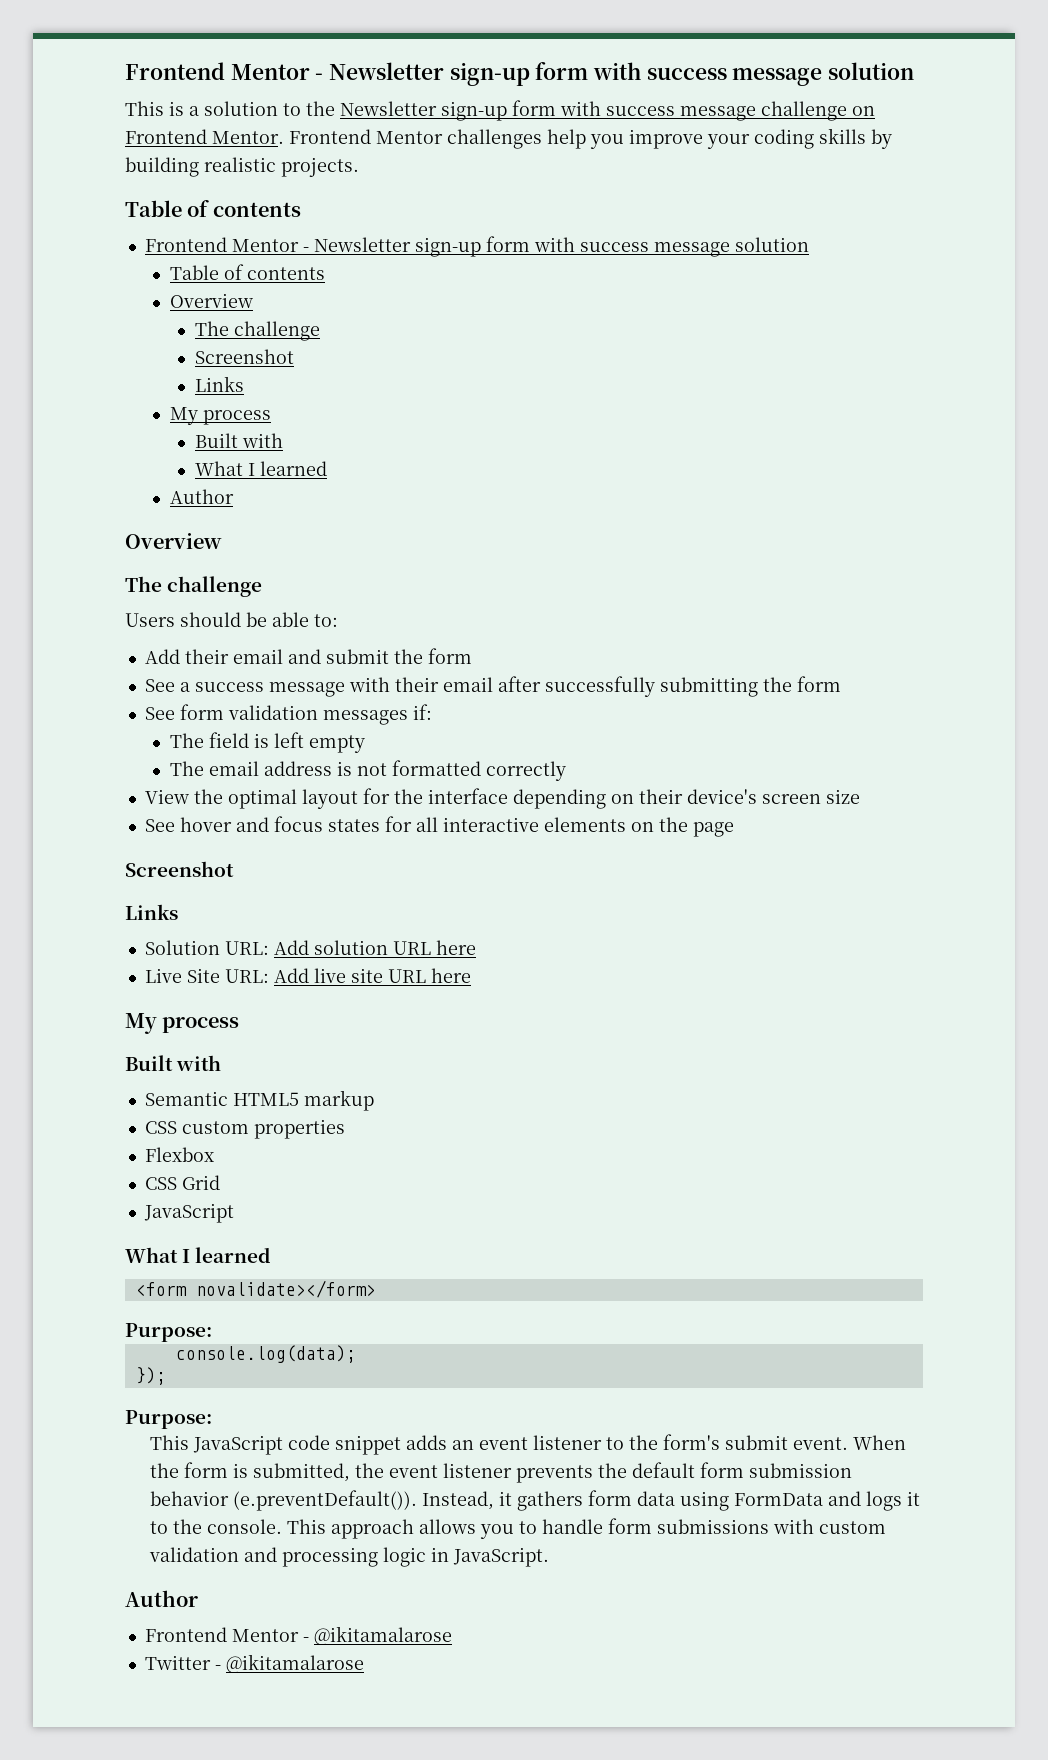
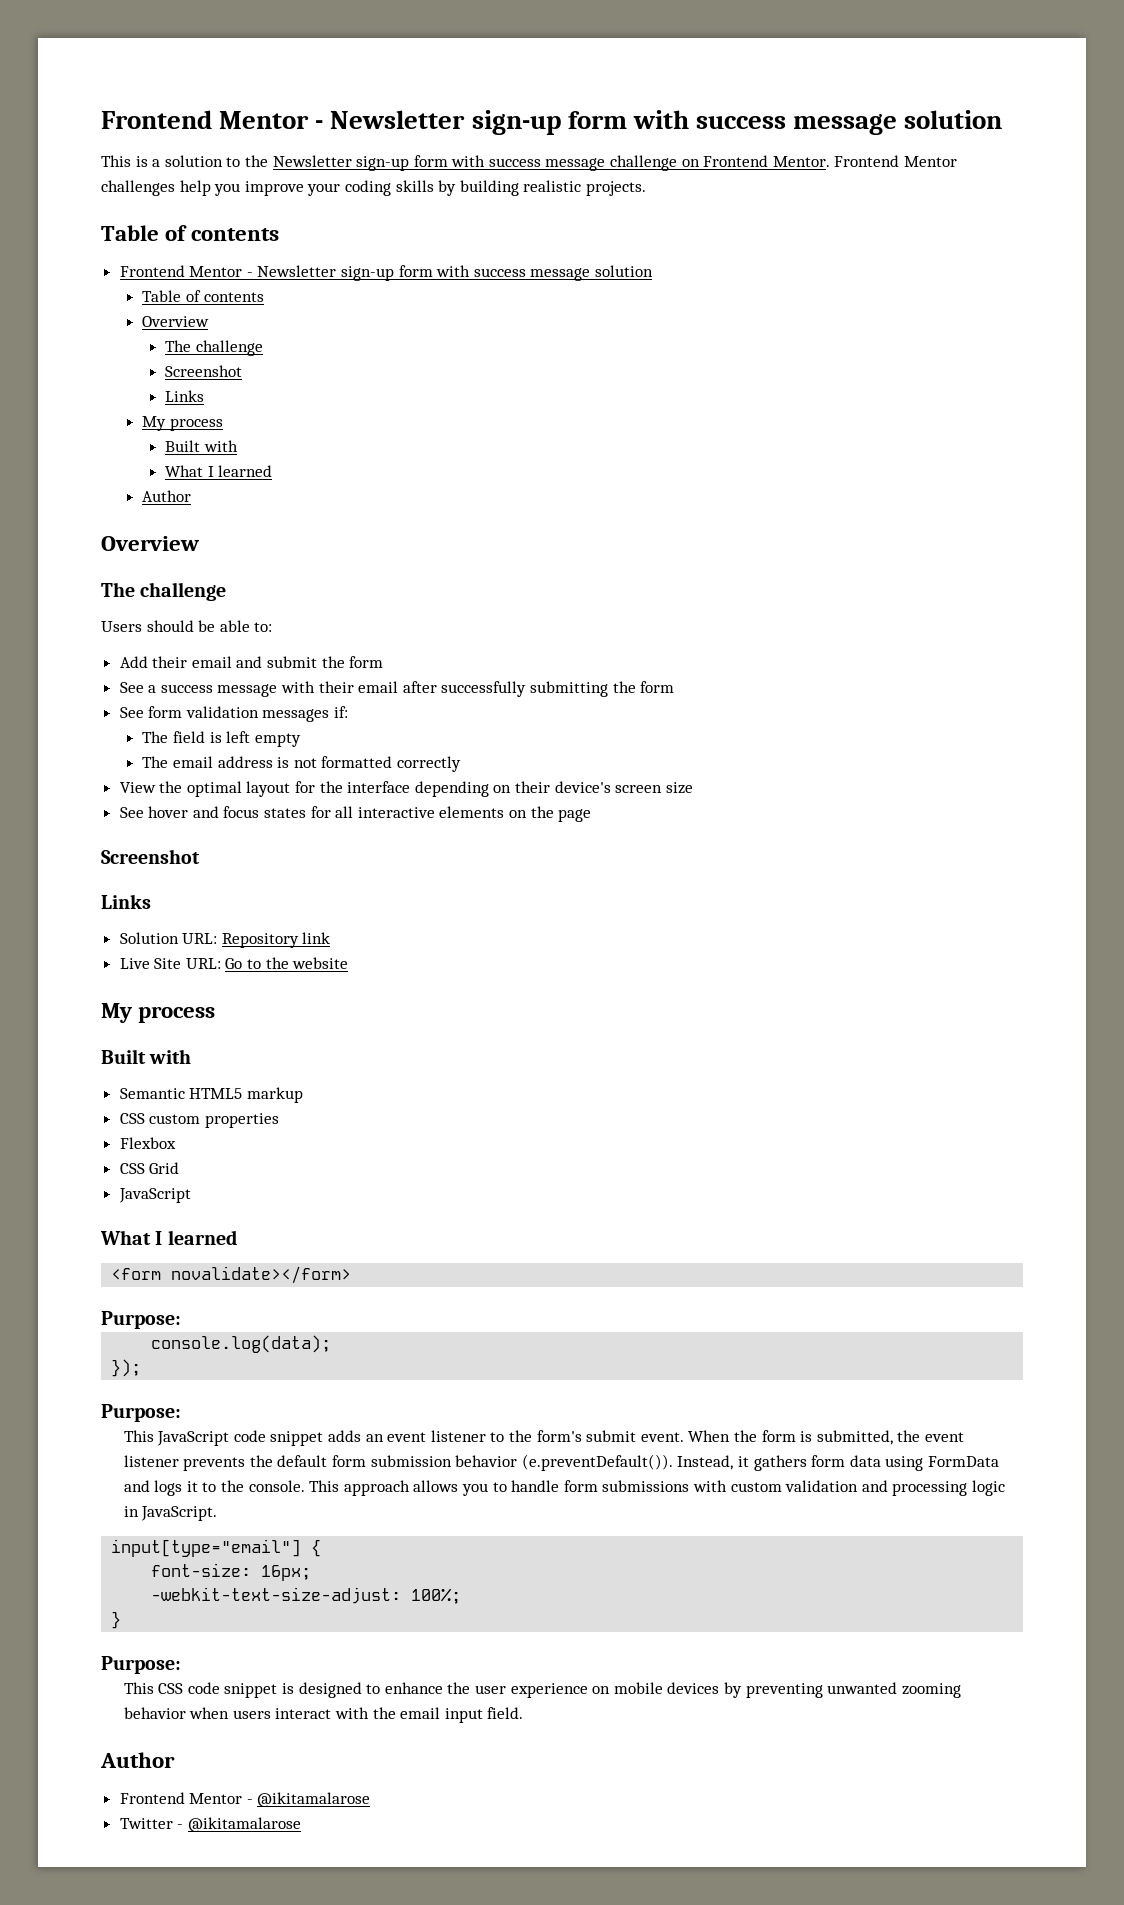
- Solution URL: Add solution URL here
+ Solution URL: Repository link
- Live Site URL: Add live site URL here
+ Live Site URL: Go to the website
+ input[type="email"] {
+ font-size: 16px;
+ -webkit-text-size-adjust: 100%;
+ }
+ Purpose:
+ This CSS code snippet is designed to enhance the user experience on mobile devices by preventing unwanted zooming behavior when users interact with the email input field.

